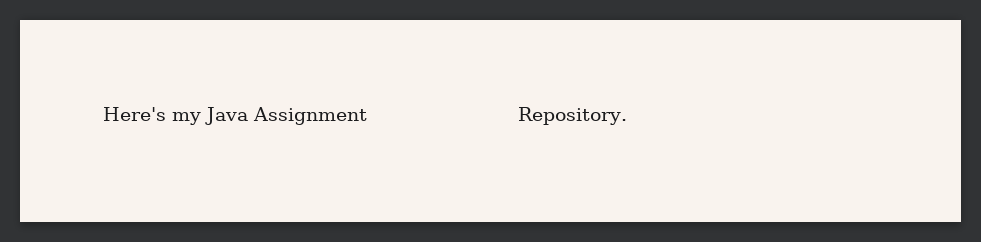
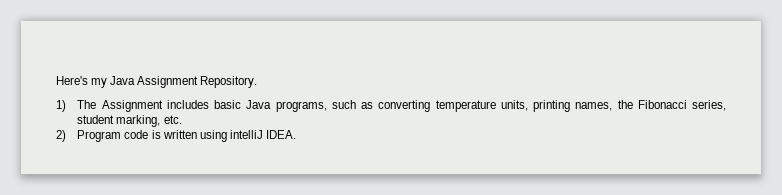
+ 1) The Assignment includes basic Java programs, such as converting temperature units, printing names, the Fibonacci series, student marking, etc.
+ 2) Program code is written using intelliJ IDEA.

